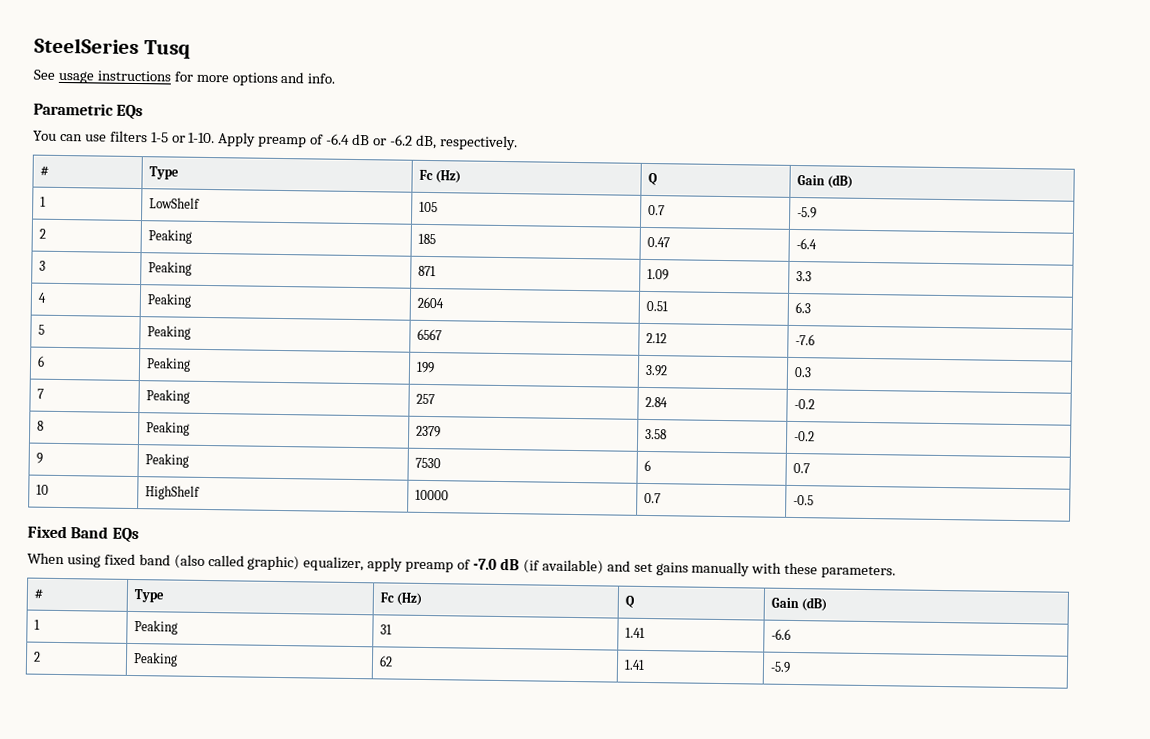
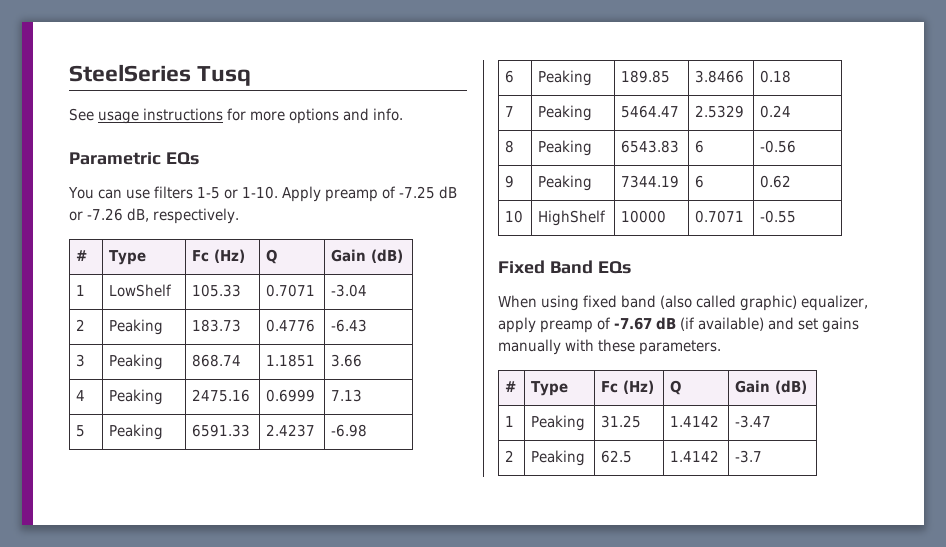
- Apply preamp of -6.4 dB or -6.2 dB, respectively.
+ Apply preamp of -7.25 dB or -7.26 dB, respectively.
- 1 | LowShelf | 105 | 0.7 | -5.9
- 2 | Peaking | 185 | 0.47 | -6.4
+ 1 | LowShelf | 105.33 | 0.7071 | -3.04
+ 2 | Peaking | 183.73 | 0.4776 | -6.43
- 3 | Peaking | 871 | 1.09 | 3.3
+ 3 | Peaking | 868.74 | 1.1851 | 3.66
- 4 | Peaking | 2604 | 0.51 | 6.3
+ 4 | Peaking | 2475.16 | 0.6999 | 7.13
- 5 | Peaking | 6567 | 2.12 | -7.6
+ 5 | Peaking | 6591.33 | 2.4237 | -6.98
- 6 | Peaking | 199 | 3.92 | 0.3
+ 6 | Peaking | 189.85 | 3.8466 | 0.18
- 7 | Peaking | 257 | 2.84 | -0.2
+ 7 | Peaking | 5464.47 | 2.5329 | 0.24
- 8 | Peaking | 2379 | 3.58 | -0.2
+ 8 | Peaking | 6543.83 | 6 | -0.56
- 9 | Peaking | 7530 | 6 | 0.7
+ 9 | Peaking | 7344.19 | 6 | 0.62
- 10 | HighShelf | 10000 | 0.7 | -0.5
+ 10 | HighShelf | 10000 | 0.7071 | -0.55
- When using fixed band (also called graphic) equalizer, apply preamp of -7.0 dB (if available) and set gains manually with these parameters.
+ When using fixed band (also called graphic) equalizer, apply preamp of -7.67 dB (if available) and set gains manually with these parameters.
- 1 | Peaking | 31 | 1.41 | -6.6
- 2 | Peaking | 62 | 1.41 | -5.9
+ 1 | Peaking | 31.25 | 1.4142 | -3.47
+ 2 | Peaking | 62.5 | 1.4142 | -3.7

